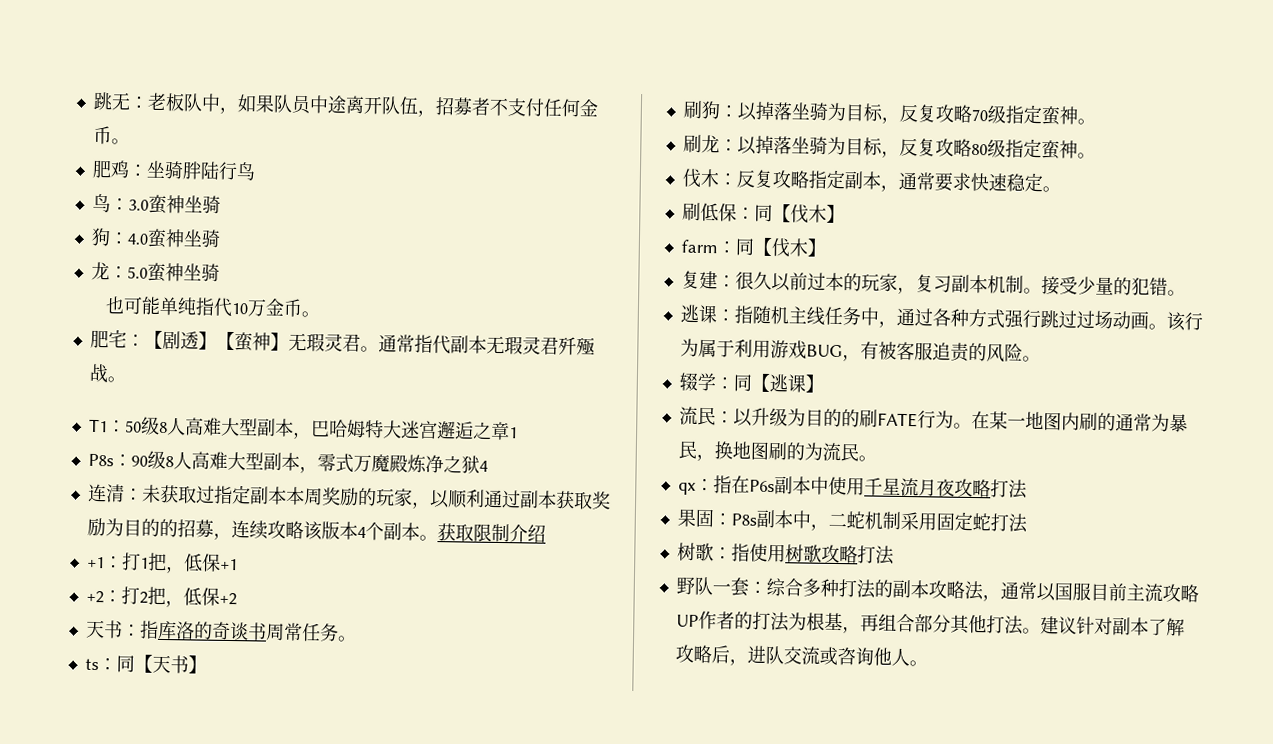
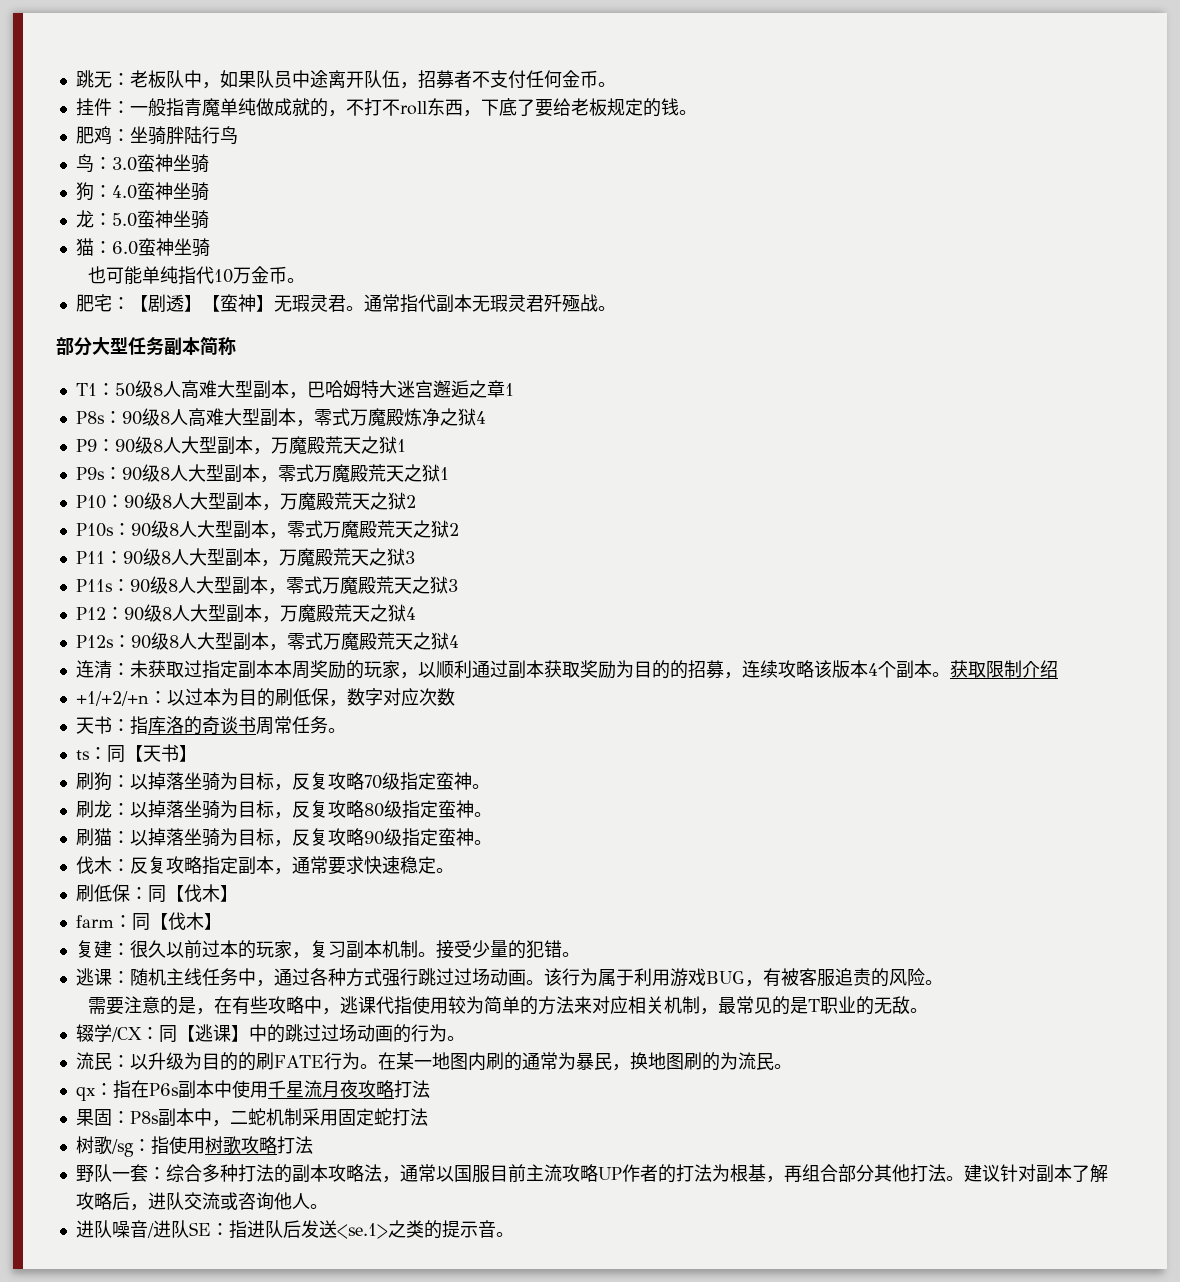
+ 挂件：一般指青魔单纯做成就的，不打不roll东西，下底了要给老板规定的钱。
+ 猫：6.0蛮神坐骑
+ 部分大型任务副本简称
+ P9：90级8人大型副本，万魔殿荒天之狱1
+ P9s：90级8人大型副本，零式万魔殿荒天之狱1
+ P10：90级8人大型副本，万魔殿荒天之狱2
+ P10s：90级8人大型副本，零式万魔殿荒天之狱2
+ P11：90级8人大型副本，万魔殿荒天之狱3
+ P11s：90级8人大型副本，零式万魔殿荒天之狱3
+ P12：90级8人大型副本，万魔殿荒天之狱4
+ P12s：90级8人大型副本，零式万魔殿荒天之狱4
- +1：打1把，低保+1
- +2：打2把，低保+2
+ +1/+2/+n：以过本为目的刷低保，数字对应次数
+ 刷猫：以掉落坐骑为目标，反复攻略90级指定蛮神。
- 逃课：指随机主线任务中，通过各种方式强行跳过过场动画。
+ 逃课：随机主线任务中，通过各种方式强行跳过过场动画。
+ 需要注意的是，在有些攻略中，逃课代指使用较为简单的方法来对应相关机制，最常见的是T职业的无敌。
- 辍学：同【逃课】
+ 辍学/CX：同【逃课】中的跳过过场动画的行为。
- 树歌：指使用树歌攻略打法
+ 树歌/sg：指使用树歌攻略打法
+ 进队噪音/进队SE：指进队后发送<se.1>之类的提示音。

